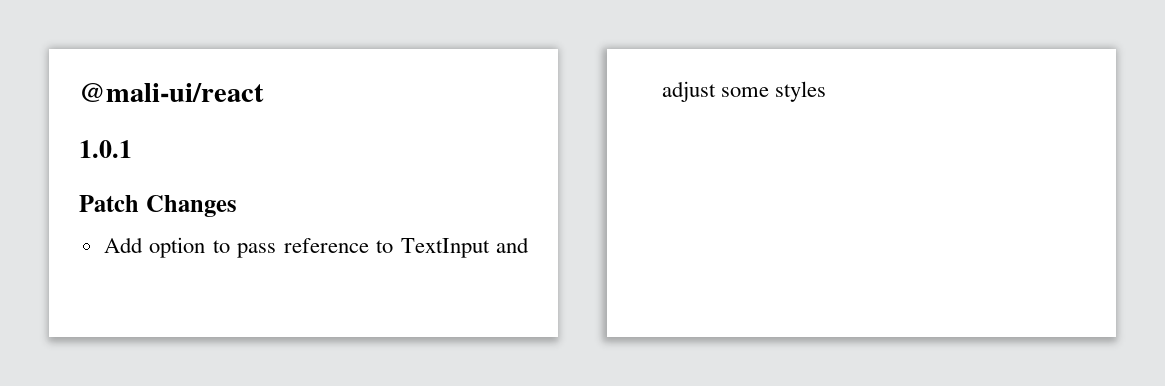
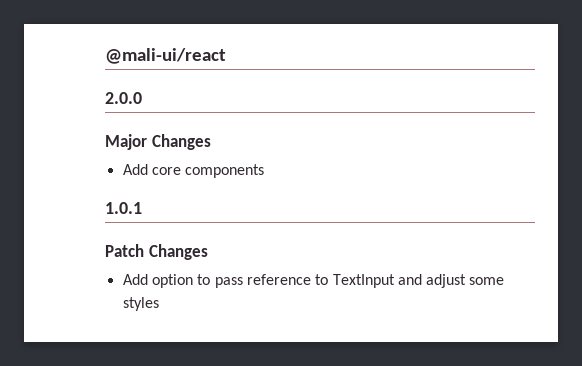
+ 2.0.0
+ Major Changes
+ Add core components

